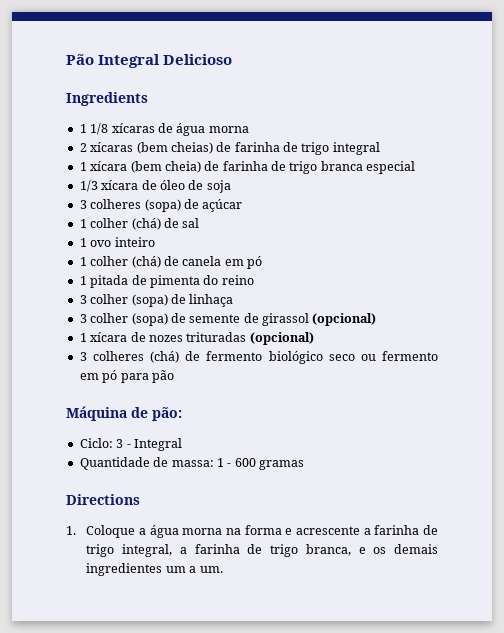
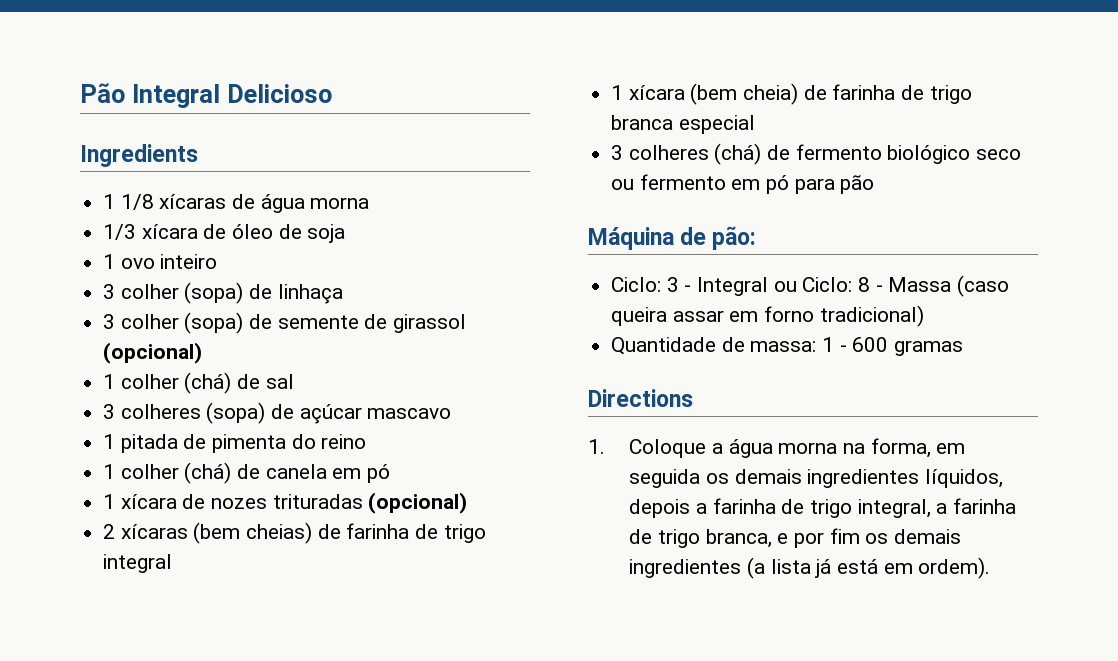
+ 1/3 xícara de óleo de soja
+ 1 ovo inteiro
+ 3 colher (sopa) de linhaça
+ 3 colher (sopa) de semente de girassol (opcional)
+ 1 colher (chá) de sal
+ 3 colheres (sopa) de açúcar mascavo
+ 1 pitada de pimenta do reino
+ 1 colher (chá) de canela em pó
+ 1 xícara de nozes trituradas (opcional)
- 1/3 xícara de óleo de soja
- 3 colheres (sopa) de açúcar
- 1 colher (chá) de sal
- 1 ovo inteiro
- 1 colher (chá) de canela em pó
- 1 pitada de pimenta do reino
- 3 colher (sopa) de linhaça
- 3 colher (sopa) de semente de girassol (opcional)
- 1 xícara de nozes trituradas (opcional)
- Ciclo: 3 - Integral
+ Ciclo: 3 - Integral ou Ciclo: 8 - Massa (caso queira assar em forno tradicional)
- 1. Coloque a água morna na forma e acrescente a farinha de trigo integral, a farinha de trigo branca, e os demais ingredientes um a um.
+ 1. Coloque a água morna na forma, em seguida os demais ingredientes líquidos, depois a farinha de trigo integral, a farinha de trigo branca, e por fim os demais ingredientes (a lista já está em ordem).

